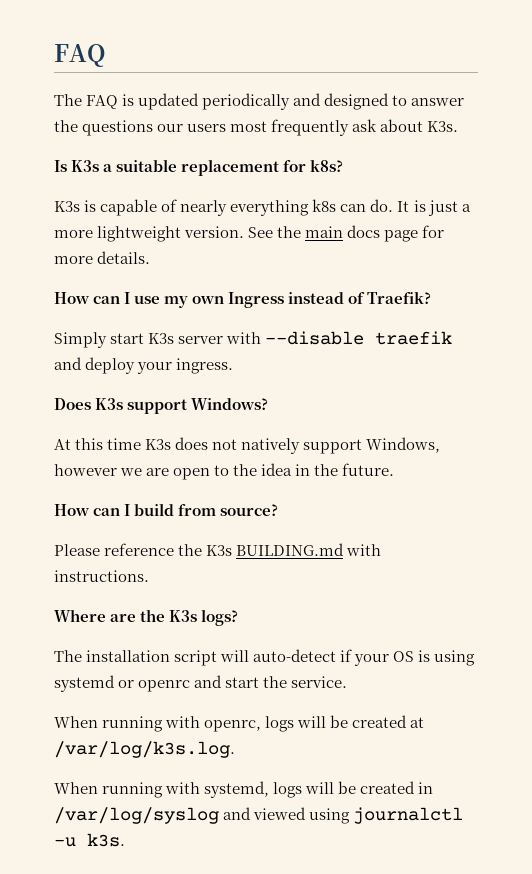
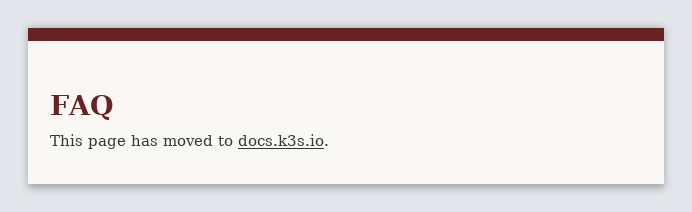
- The FAQ is updated periodically and designed to answer the questions our users most frequently ask about K3s.
- Is K3s a suitable replacement for k8s?
- K3s is capable of nearly everything k8s can do. It is just a more lightweight version. See the main docs page for more details.
- How can I use my own Ingress instead of Traefik?
- Simply start K3s server with --disable traefik and deploy your ingress.
- Does K3s support Windows?
- At this time K3s does not natively support Windows, however we are open to the idea in the future.
- How can I build from source?
- Please reference the K3s BUILDING.md with instructions.
- Where are the K3s logs?
- The installation script will auto-detect if your OS is using systemd or openrc and start the service.
- When running with openrc, logs will be created at /var/log/k3s.log.
- When running with systemd, logs will be created in /var/log/syslog and viewed using journalctl -u k3s.
+ This page has moved to docs.k3s.io.

